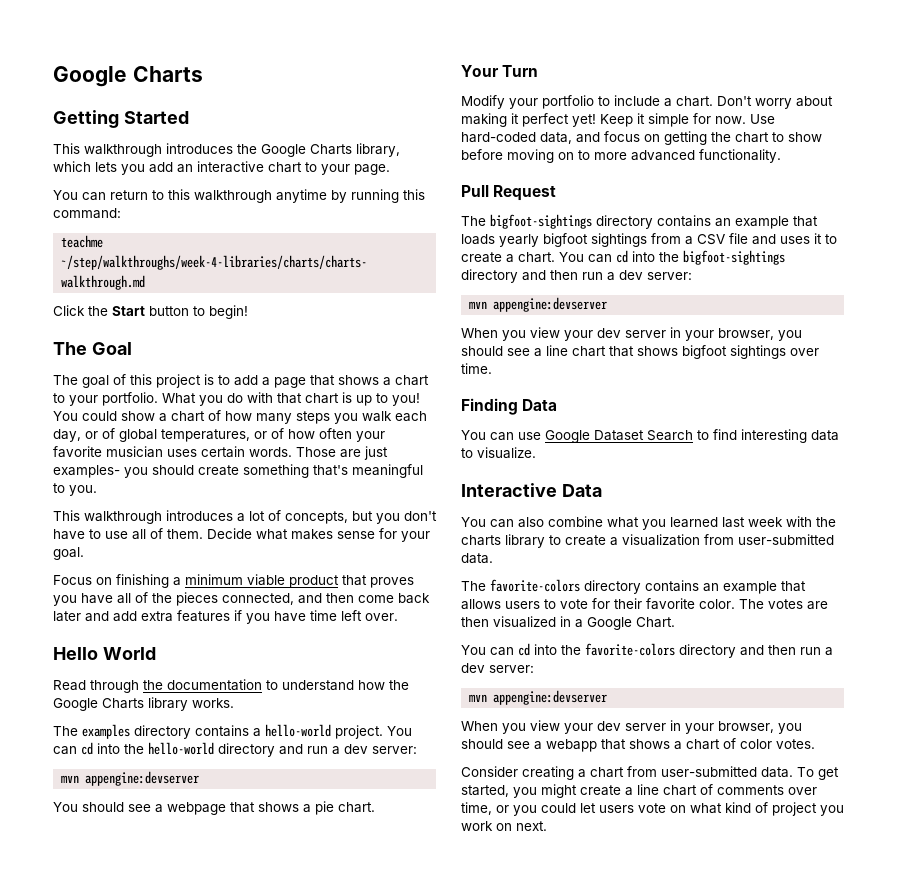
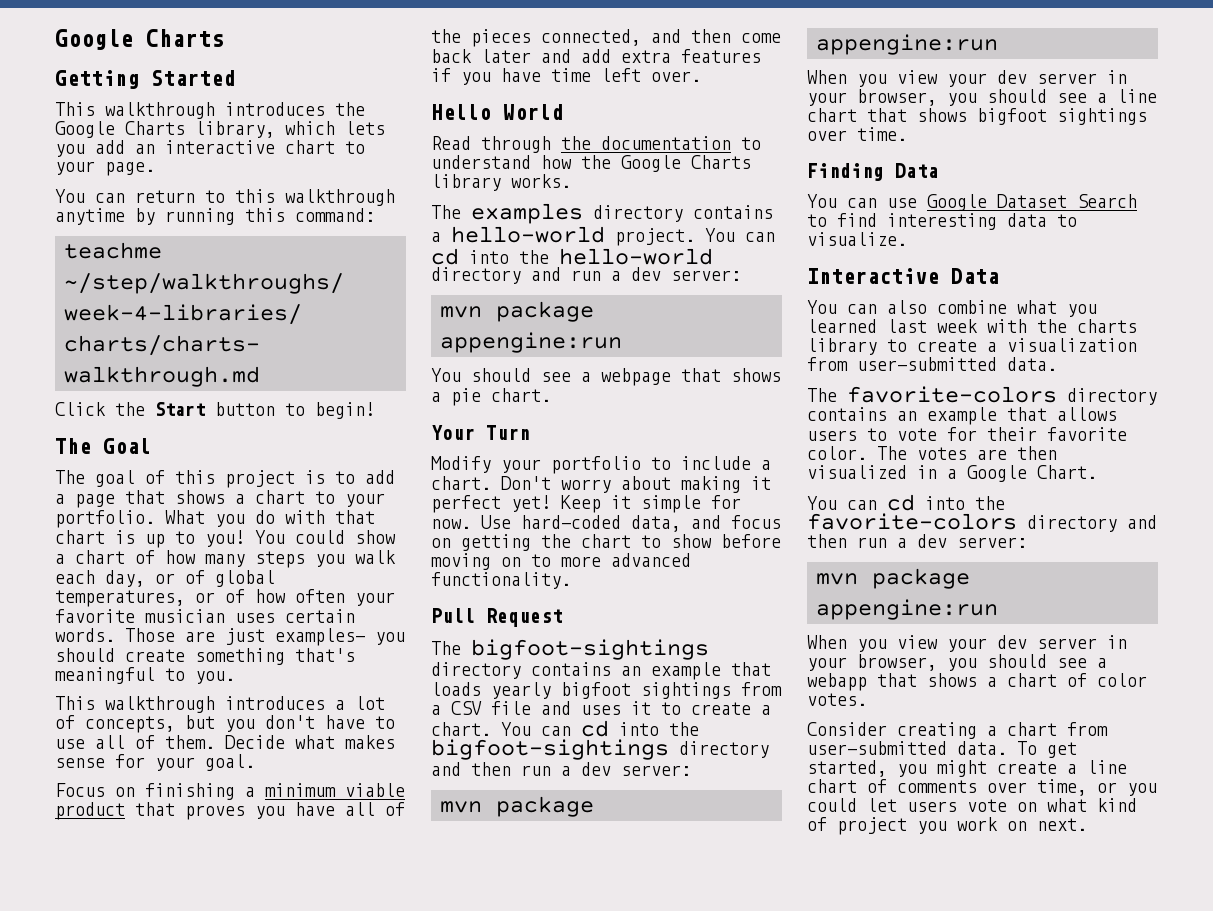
  You can cd into the hello-world directory and run a dev server:
- mvn appengine:devserver
+ mvn package appengine:run
  You can cd into the bigfoot-sightings directory and then run a dev server:
- mvn appengine:devserver
+ mvn package appengine:run
  You can cd into the favorite-colors directory and then run a dev server:
- mvn appengine:devserver
+ mvn package appengine:run

